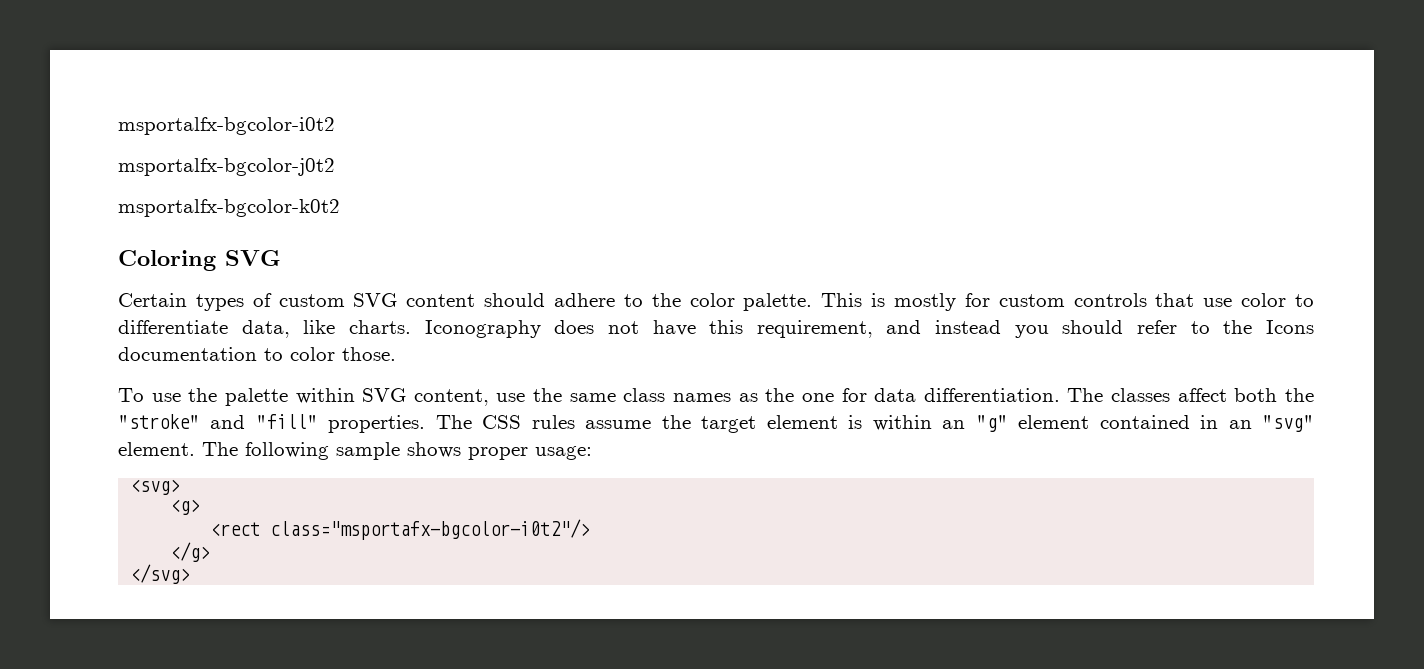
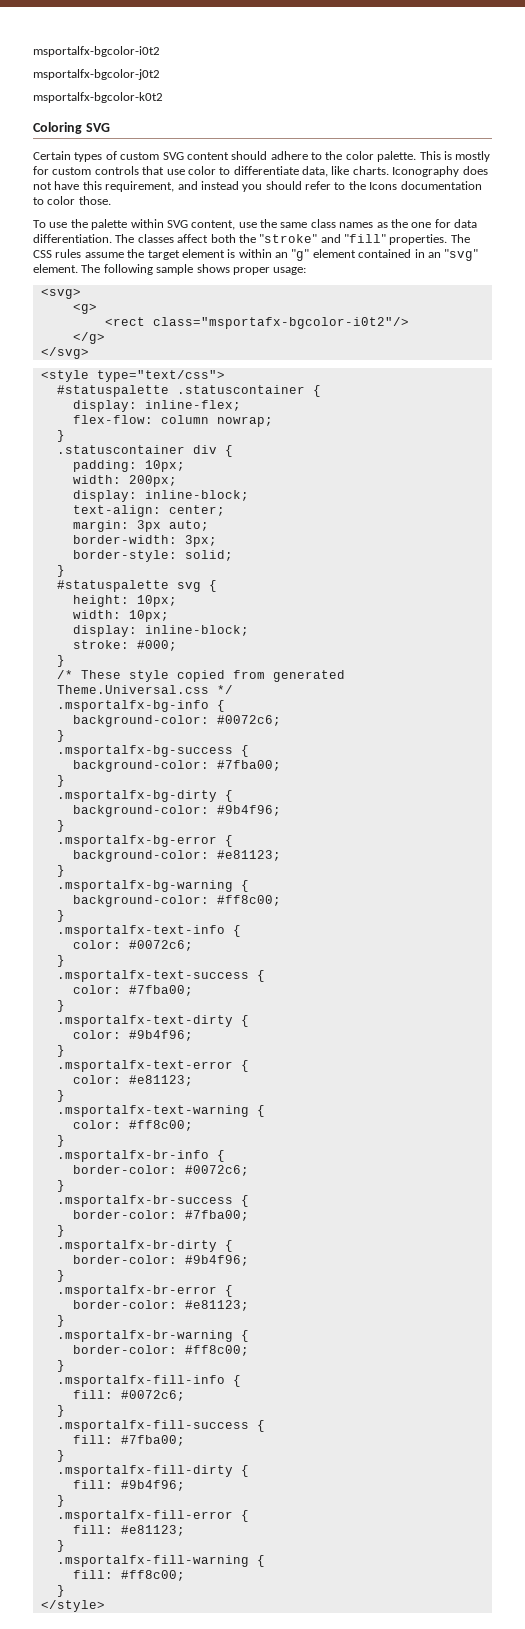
+ <style type="text/css">
+ #statuspalette .statuscontainer {
+ display: inline-flex;
+ flex-flow: column nowrap;
+ }
+ .statuscontainer div {
+ padding: 10px;
+ width: 200px;
+ display: inline-block;
+ text-align: center;
+ margin: 3px auto;
+ border-width: 3px;
+ border-style: solid;
+ }
+ #statuspalette svg {
+ height: 10px;
+ width: 10px;
+ display: inline-block;
+ stroke: #000;
+ }
+ /* These style copied from generated Theme.Universal.css */
+ .msportalfx-bg-info {
+ background-color: #0072c6;
+ }
+ .msportalfx-bg-success {
+ background-color: #7fba00;
+ }
+ .msportalfx-bg-dirty {
+ background-color: #9b4f96;
+ }
+ .msportalfx-bg-error {
+ background-color: #e81123;
+ }
+ .msportalfx-bg-warning {
+ background-color: #ff8c00;
+ }
+ .msportalfx-text-info {
+ color: #0072c6;
+ }
+ .msportalfx-text-success {
+ color: #7fba00;
+ }
+ .msportalfx-text-dirty {
+ color: #9b4f96;
+ }
+ .msportalfx-text-error {
+ color: #e81123;
+ }
+ .msportalfx-text-warning {
+ color: #ff8c00;
+ }
+ .msportalfx-br-info {
+ border-color: #0072c6;
+ }
+ .msportalfx-br-success {
+ border-color: #7fba00;
+ }
+ .msportalfx-br-dirty {
+ border-color: #9b4f96;
+ }
+ .msportalfx-br-error {
+ border-color: #e81123;
+ }
+ .msportalfx-br-warning {
+ border-color: #ff8c00;
+ }
+ .msportalfx-fill-info {
+ fill: #0072c6;
+ }
+ .msportalfx-fill-success {
+ fill: #7fba00;
+ }
+ .msportalfx-fill-dirty {
+ fill: #9b4f96;
+ }
+ .msportalfx-fill-error {
+ fill: #e81123;
+ }
+ .msportalfx-fill-warning {
+ fill: #ff8c00;
+ }
+ </style>

